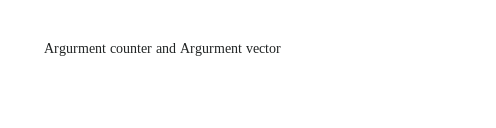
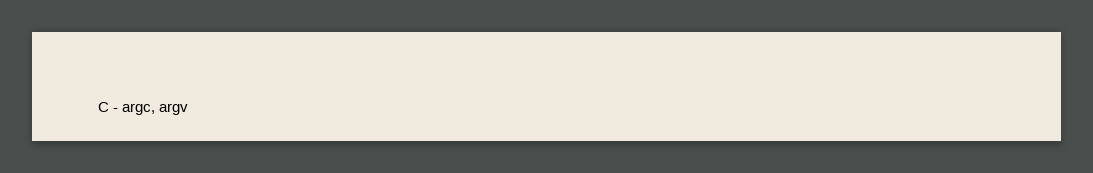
- Argurment counter and Argurment vector
+ C - argc, argv

